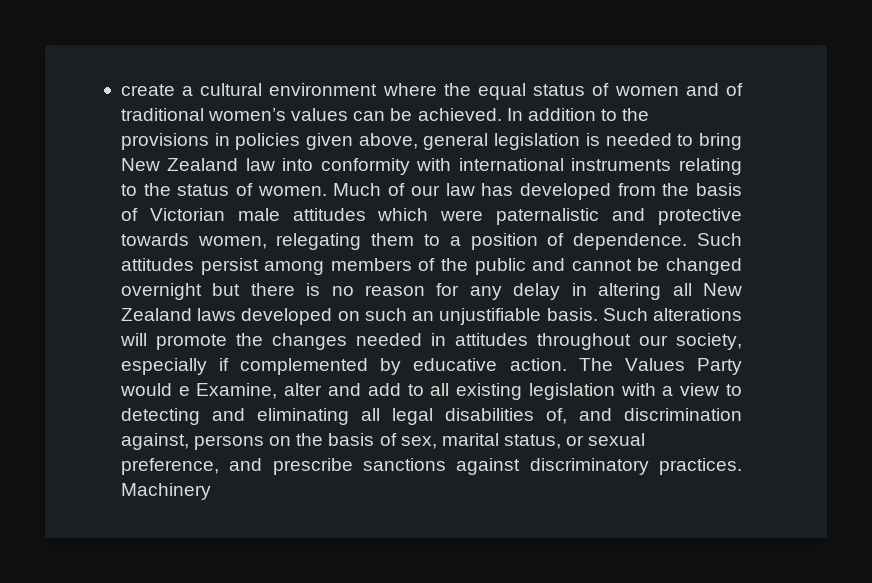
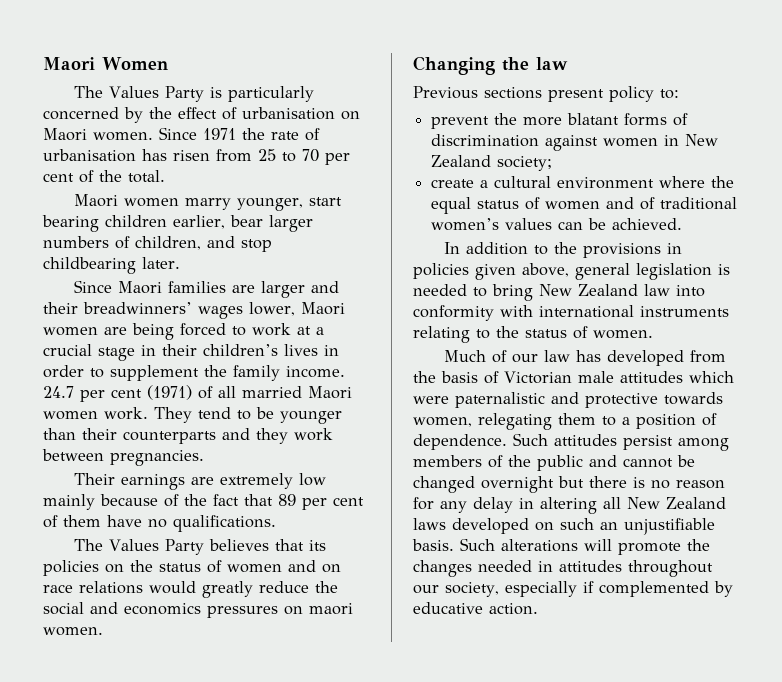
+ Maori Women
+ The Values Party is particularly concerned by the effect of urbanisation on Maori women. Since 1971 the rate of urbanisation has risen from 25 to 70 per cent of the total.
+ Maori women marry younger, start bearing children earlier, bear larger numbers of children, and stop childbearing later.
+ Since Maori families are larger and their breadwinners’ wages lower, Maori women are being forced to work at a crucial stage in their children’s lives in order to supplement the family income. 24.7 per cent (1971) of all married Maori women work. They tend to be younger than their counterparts and they work between pregnancies.
+ Their earnings are extremely low mainly because of the fact that 89 per cent of them have no qualifications.
+ The Values Party believes that its policies on the status of women and on race relations would greatly reduce the social and economics pressures on maori women.
+ Changing the law
+ Previous sections present policy to:
+ prevent the more blatant forms of discrimination against women in New Zealand society;
- create a cultural environment where the equal status of women and of traditional women’s values can be achieved. In addition to the provisions in policies given above, general legislation is needed to bring New Zealand law into conformity with international instruments relating to the status of women. Much of our law has developed from the basis of Victorian male attitudes which were paternalistic and protective towards women, relegating them to a position of dependence.
+ create a cultural environment where the equal status of women and of traditional women’s values can be achieved.
+ In addition to the provisions in policies given above, general legislation is needed to bring New Zealand law into conformity with international instruments relating to the status of women.
+ Much of our law has developed from the basis of Victorian male attitudes which were paternalistic and protective towards women, relegating them to a position of dependence.
- The Values Party would e Examine, alter and add to all existing legislation with a view to detecting and eliminating all legal disabilities of, and discrimination against, persons on the basis of sex, marital status, or sexual preference, and prescribe sanctions against discriminatory practices. Machinery

